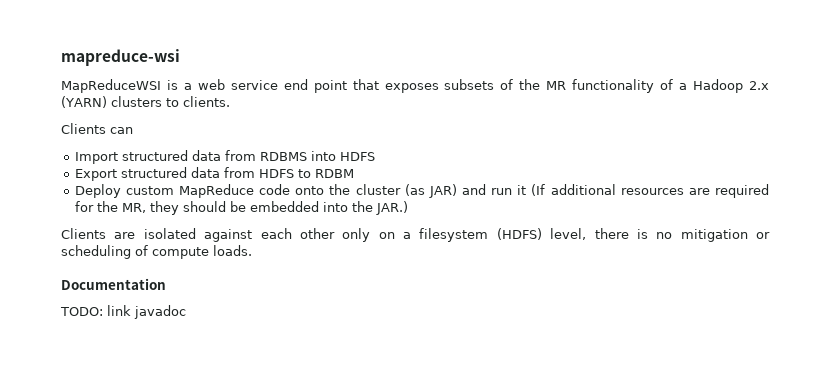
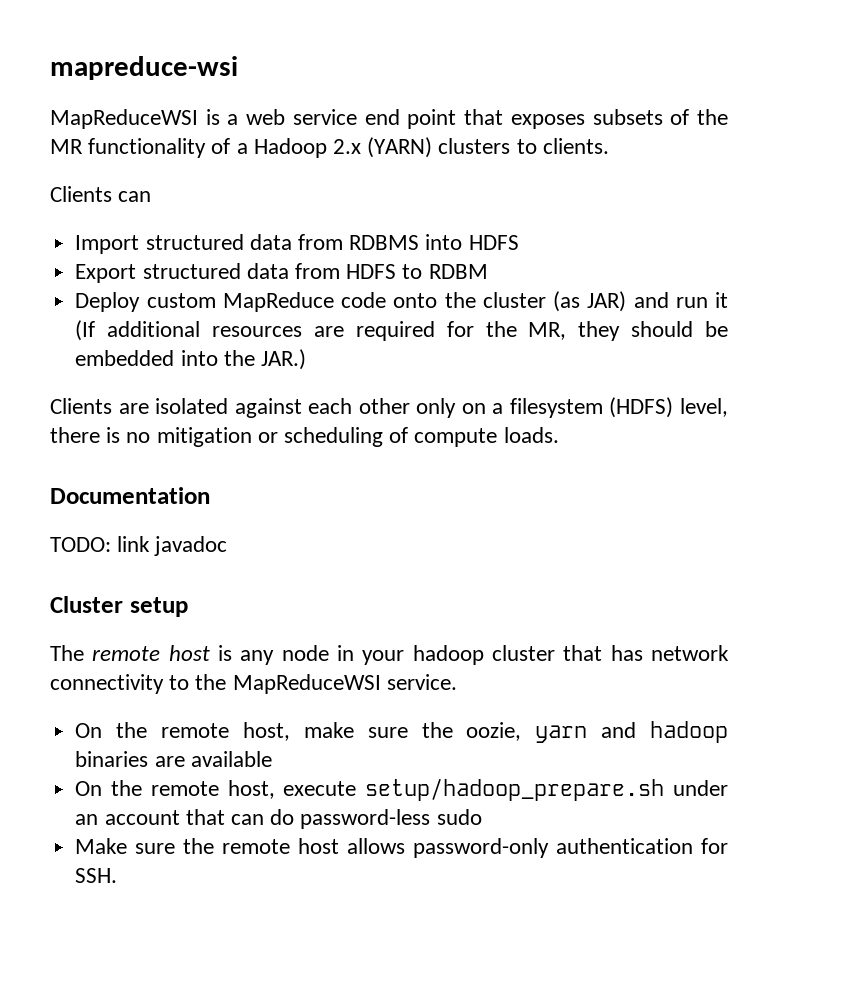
+ Cluster setup
+ The remote host is any node in your hadoop cluster that has network connectivity to the MapReduceWSI service.
+ On the remote host, make sure the oozie, yarn and hadoop binaries are available
+ On the remote host, execute setup/hadoop_prepare.sh under an account that can do password-less sudo
+ Make sure the remote host allows password-only authentication for SSH.

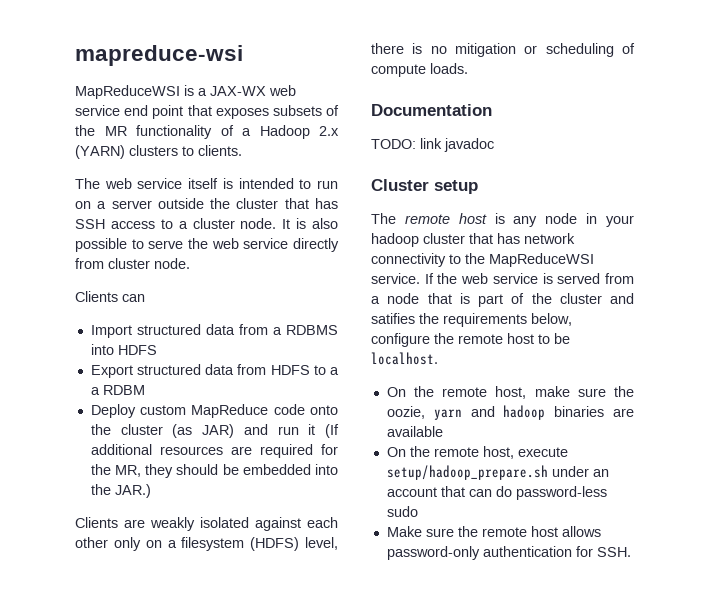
- MapReduceWSI is a web service end point that exposes subsets of the MR functionality of a Hadoop 2.x (YARN) clusters to clients.
+ MapReduceWSI is a JAX-WX web service end point that exposes subsets of the MR functionality of a Hadoop 2.x (YARN) clusters to clients.
+ The web service itself is intended to run on a server outside the cluster that has SSH access to a cluster node. It is also possible to serve the web service directly from cluster node.
- Import structured data from RDBMS into HDFS
+ Import structured data from a RDBMS into HDFS
- Export structured data from HDFS to RDBM
+ Export structured data from HDFS to a a RDBM
- Clients are isolated against each other only on a filesystem (HDFS) level, there is no mitigation or scheduling of compute loads.
+ Clients are weakly isolated against each other only on a filesystem (HDFS) level, there is no mitigation or scheduling of compute loads.
+ If the web service is served from a node that is part of the cluster and satifies the requirements below, configure the remote host to be localhost.

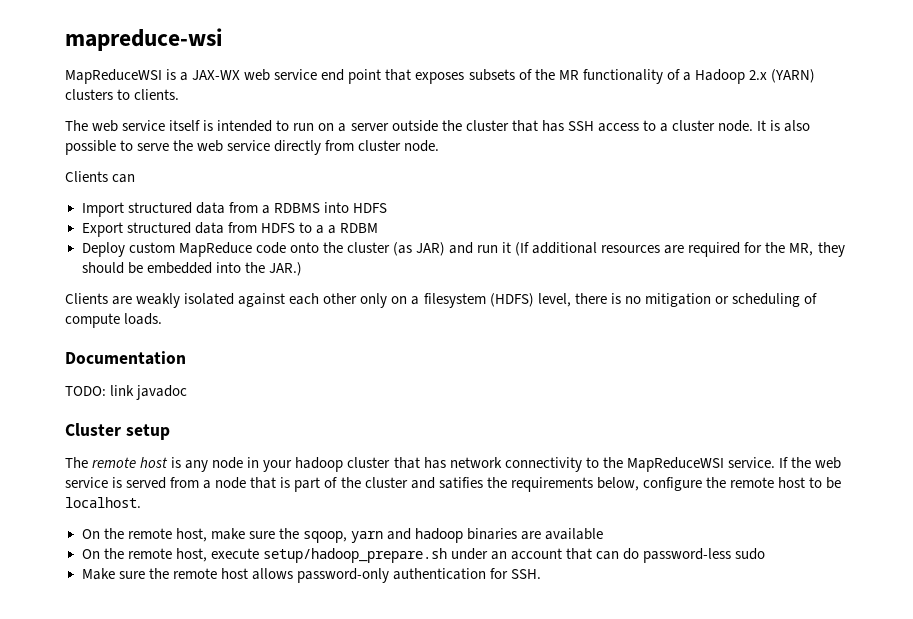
- On the remote host, make sure the oozie, yarn and hadoop binaries are available
+ On the remote host, make sure the sqoop, yarn and hadoop binaries are available

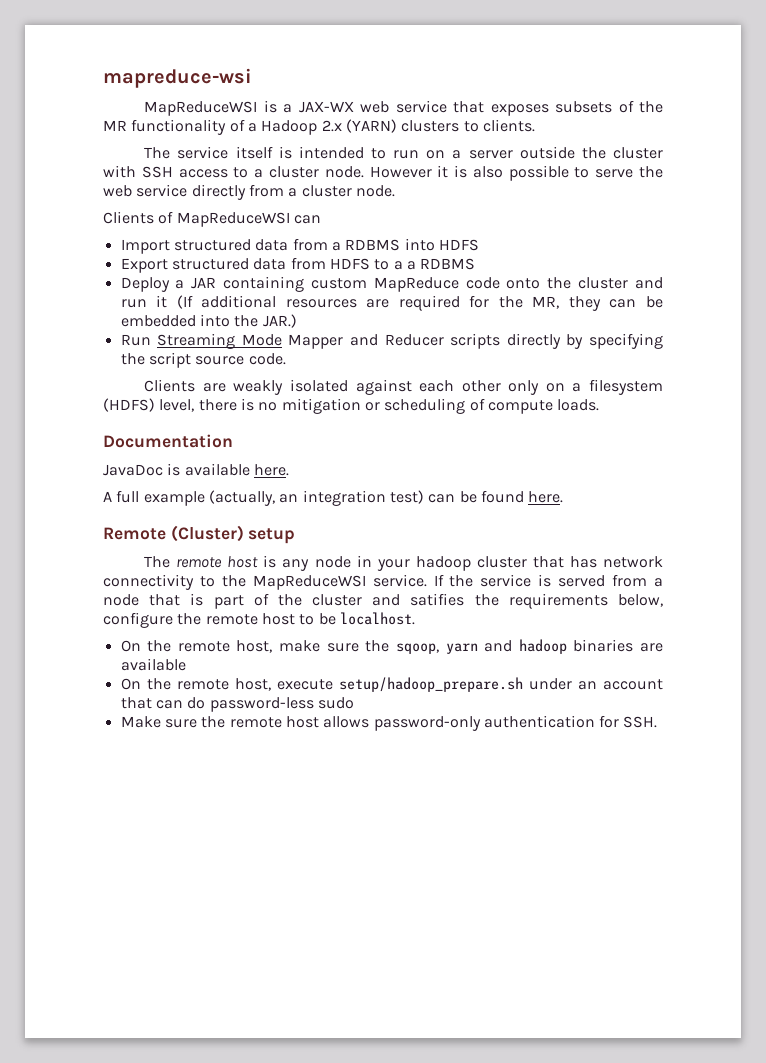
- MapReduceWSI is a JAX-WX web service end point that exposes subsets of the MR functionality of a Hadoop 2.x (YARN) clusters to clients.
+ MapReduceWSI is a JAX-WX web service that exposes subsets of the MR functionality of a Hadoop 2.x (YARN) clusters to clients.
- The web service itself is intended to run on a server outside the cluster that has SSH access to a cluster node.
+ The service itself is intended to run on a server outside the cluster with SSH access to a cluster node.
- It is also possible to serve the web service directly from cluster node.
+ However it is also possible to serve the web service directly from a cluster node.
- Clients can
+ Clients of MapReduceWSI can
- Export structured data from HDFS to a a RDBM
+ Export structured data from HDFS to a a RDBMS
- Deploy custom MapReduce code onto the cluster (as JAR) and run it (If additional resources are required for the MR, they should be embedded into the JAR.)
+ Deploy a JAR containing custom MapReduce code onto the cluster and run it (If additional resources are required for the MR, they can be embedded into the JAR.)
+ Run Streaming Mode Mapper and Reducer scripts directly by specifying the script source code.
- TODO: link javadoc
- Cluster setup
+ JavaDoc is available here.
+ A full example (actually, an integration test) can be found here.
+ Remote (Cluster) setup
- If the web service is served from a node that is part of the cluster and satifies the requirements below, configure the remote host to be localhost.
+ If the service is served from a node that is part of the cluster and satifies the requirements below, configure the remote host to be localhost.

